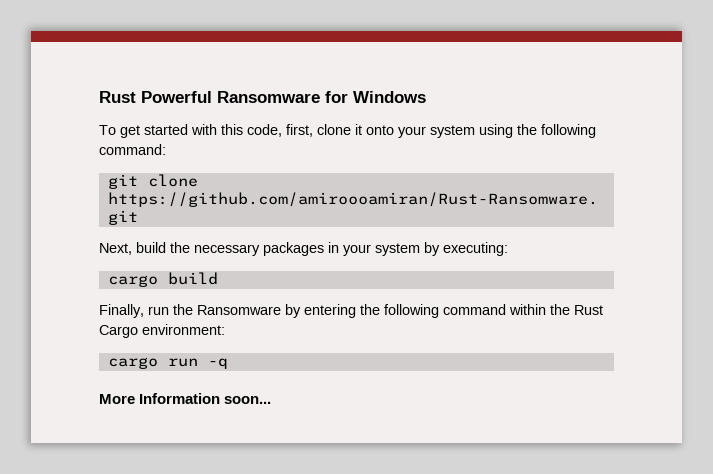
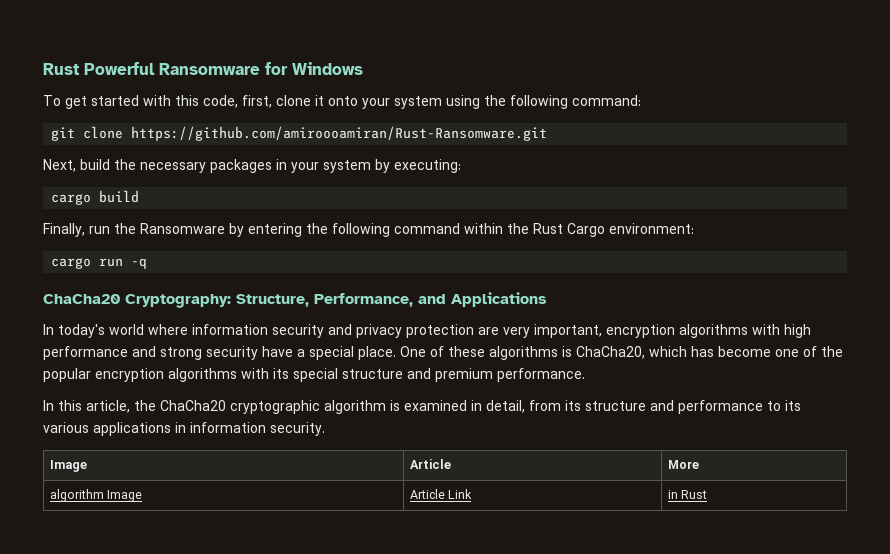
- More Information soon...
+ ChaCha20 Cryptography: Structure, Performance, and Applications
+ In today's world where information security and privacy protection are very important, encryption algorithms with high performance and strong security have a special place. One of these algorithms is ChaCha20, which has become one of the popular encryption algorithms with its special structure and premium performance.
+ In this article, the ChaCha20 cryptographic algorithm is examined in detail, from its structure and performance to its various applications in information security.
+ Image | Article | More
+ algorithm Image | Article Link | in Rust

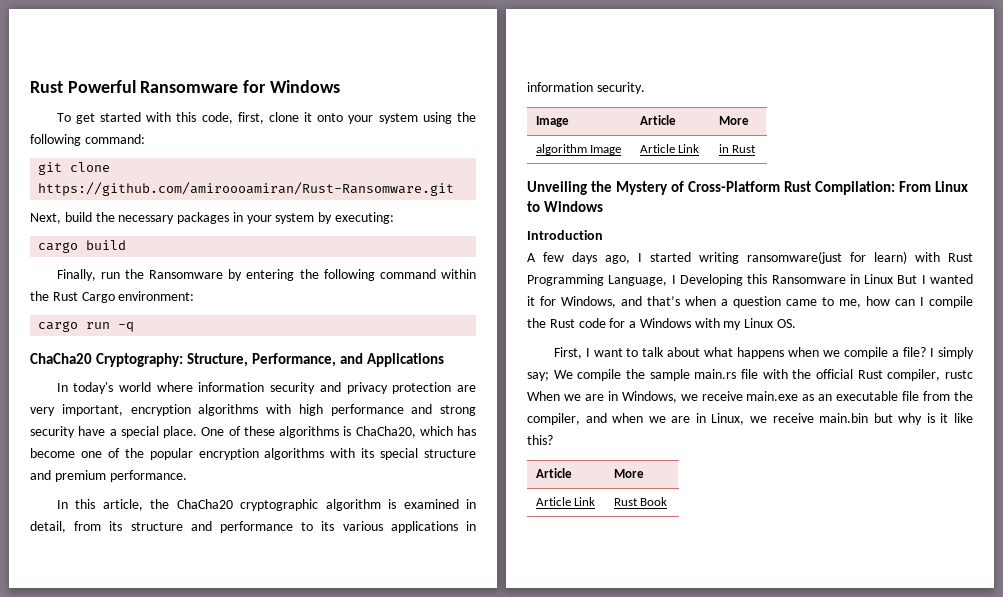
+ Unveiling the Mystery of Cross-Platform Rust Compilation: From Linux to Windows
+ Introduction
+ A few days ago, I started writing ransomware(just for learn) with Rust Programming Language, I Developing this Ransomware in Linux But I wanted it for Windows, and that’s when a question came to me, how can I compile the Rust code for a Windows with my Linux OS.
+ First, I want to talk about what happens when we compile a file? I simply say; We compile the sample main.rs file with the official Rust compiler, rustc When we are in Windows, we receive main.exe as an executable file from the compiler, and when we are in Linux, we receive main.bin but why is it like this?
+ Article | More
+ Article Link | Rust Book

